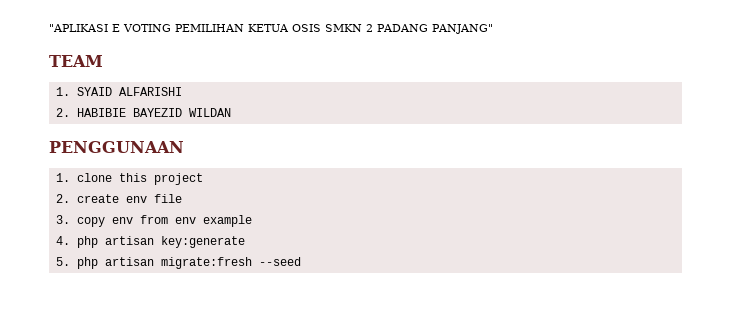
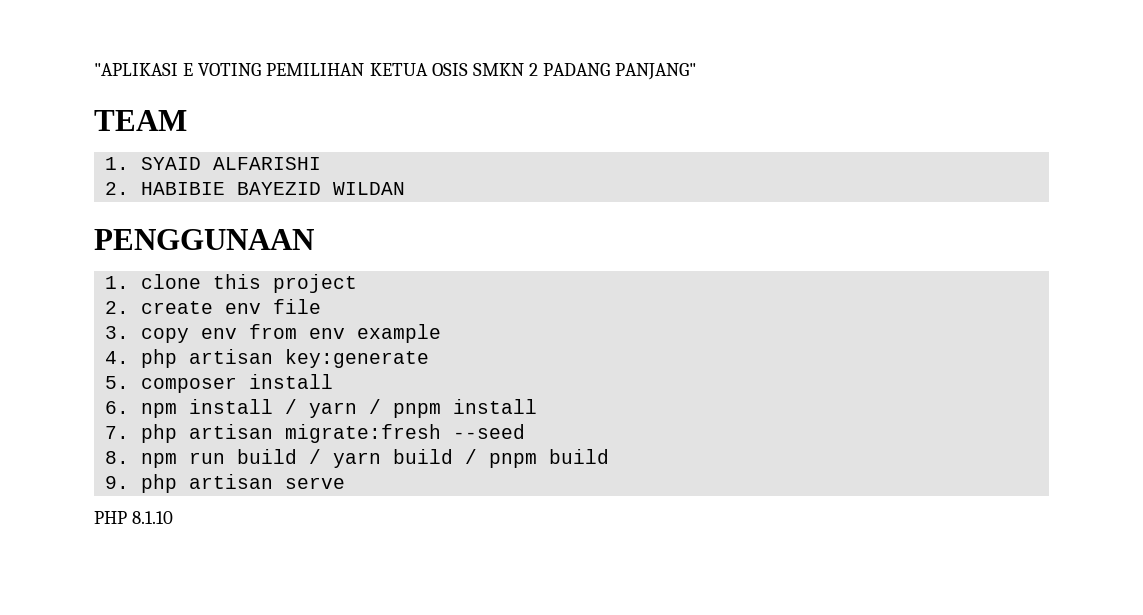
- 5. php artisan migrate:fresh --seed
+ 5. composer install
+ 6. npm install / yarn / pnpm install
+ 7. php artisan migrate:fresh --seed
+ 8. npm run build / yarn build / pnpm build
+ 9. php artisan serve
+ PHP 8.1.10

